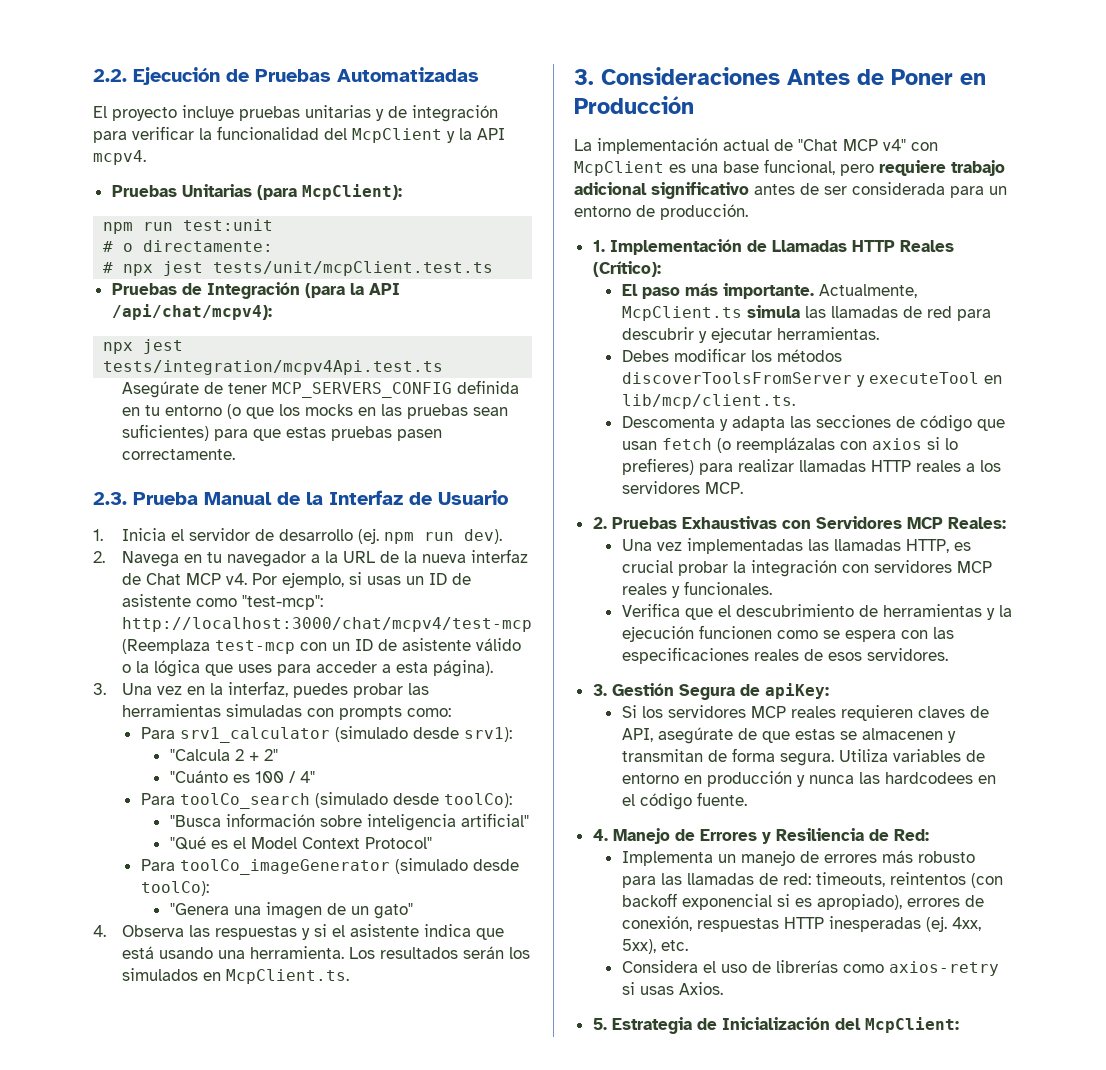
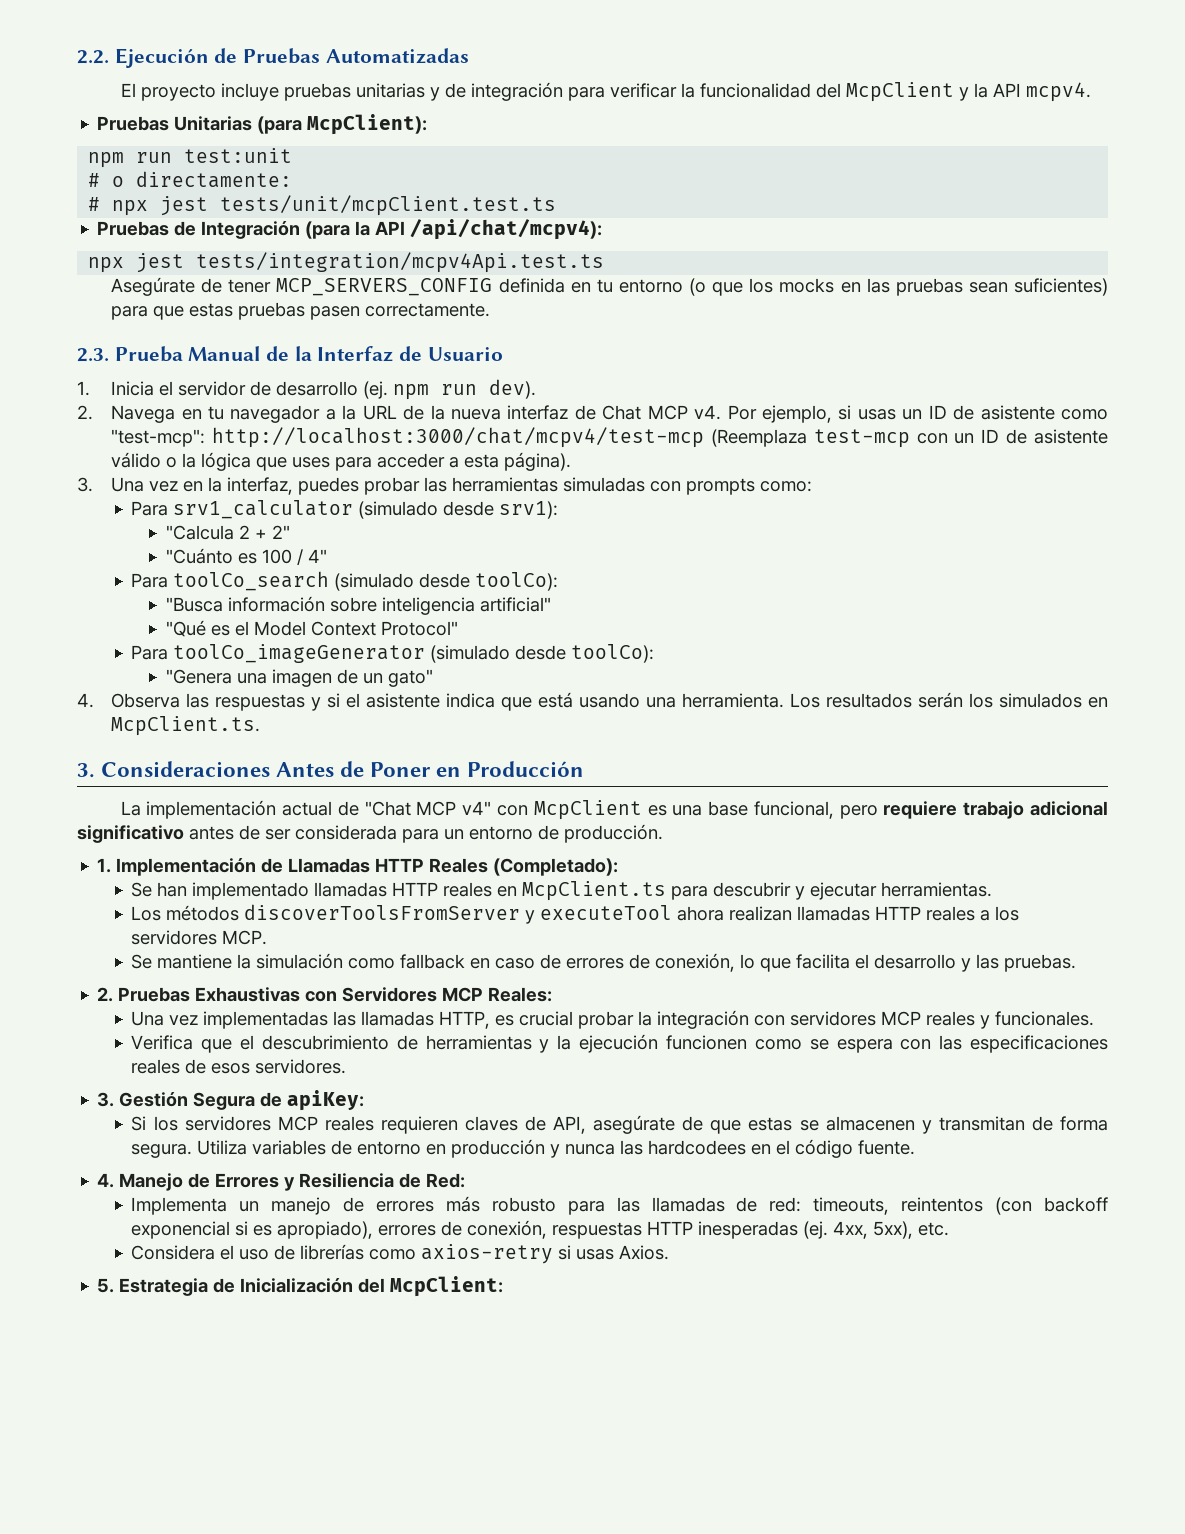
- 1. Implementación de Llamadas HTTP Reales (Crítico):
- El paso más importante. Actualmente, McpClient.ts simula las llamadas de red para descubrir y ejecutar herramientas.
+ 1. Implementación de Llamadas HTTP Reales (Completado):
+ Se han implementado llamadas HTTP reales en McpClient.ts para descubrir y ejecutar herramientas.
- Debes modificar los métodos discoverToolsFromServer y executeTool en lib/mcp/client.ts.
- Descomenta y adapta las secciones de código que usan fetch (o reemplázalas con axios si lo prefieres) para realizar llamadas HTTP reales a los servidores MCP.
+ Los métodos discoverToolsFromServer y executeTool ahora realizan llamadas HTTP reales a los servidores MCP.
+ Se mantiene la simulación como fallback en caso de errores de conexión, lo que facilita el desarrollo y las pruebas.

